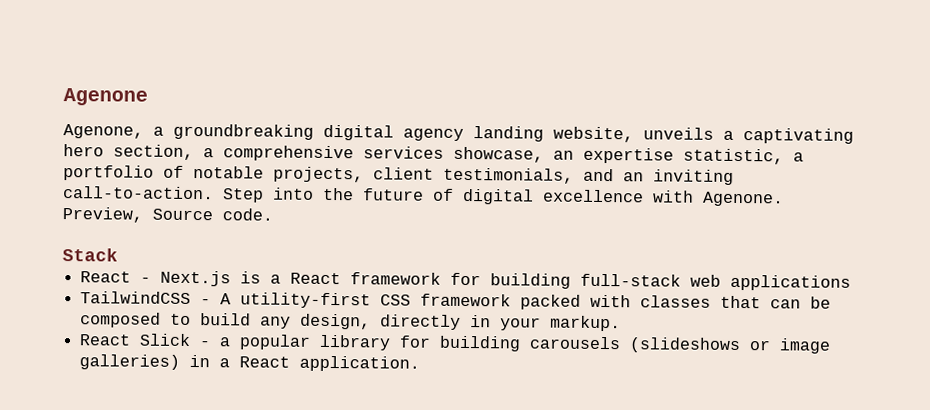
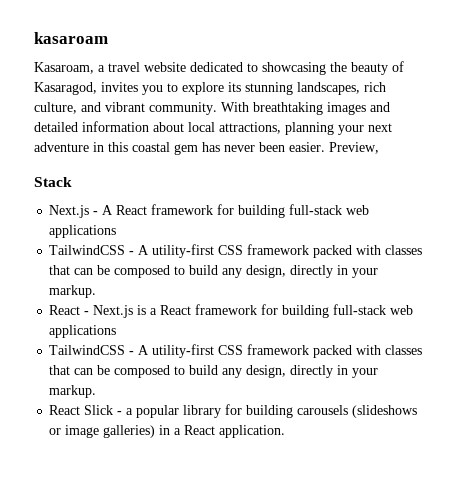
- Agenone
- Agenone, a groundbreaking digital agency landing website, unveils a captivating hero section, a comprehensive services showcase, an expertise statistic, a portfolio of notable projects, client testimonials, and an inviting call-to-action. Step into the future of digital excellence with Agenone.
+ kasaroam
+ Kasaroam, a travel website dedicated to showcasing the beauty of Kasaragod, invites you to explore its stunning landscapes, rich culture, and vibrant community. With breathtaking images and detailed information about local attractions, planning your next adventure in this coastal gem has never been easier.
- Preview, Source code.
+ Preview,
+ Next.js - A React framework for building full-stack web applications
+ TailwindCSS - A utility-first CSS framework packed with classes that can be composed to build any design, directly in your markup.

